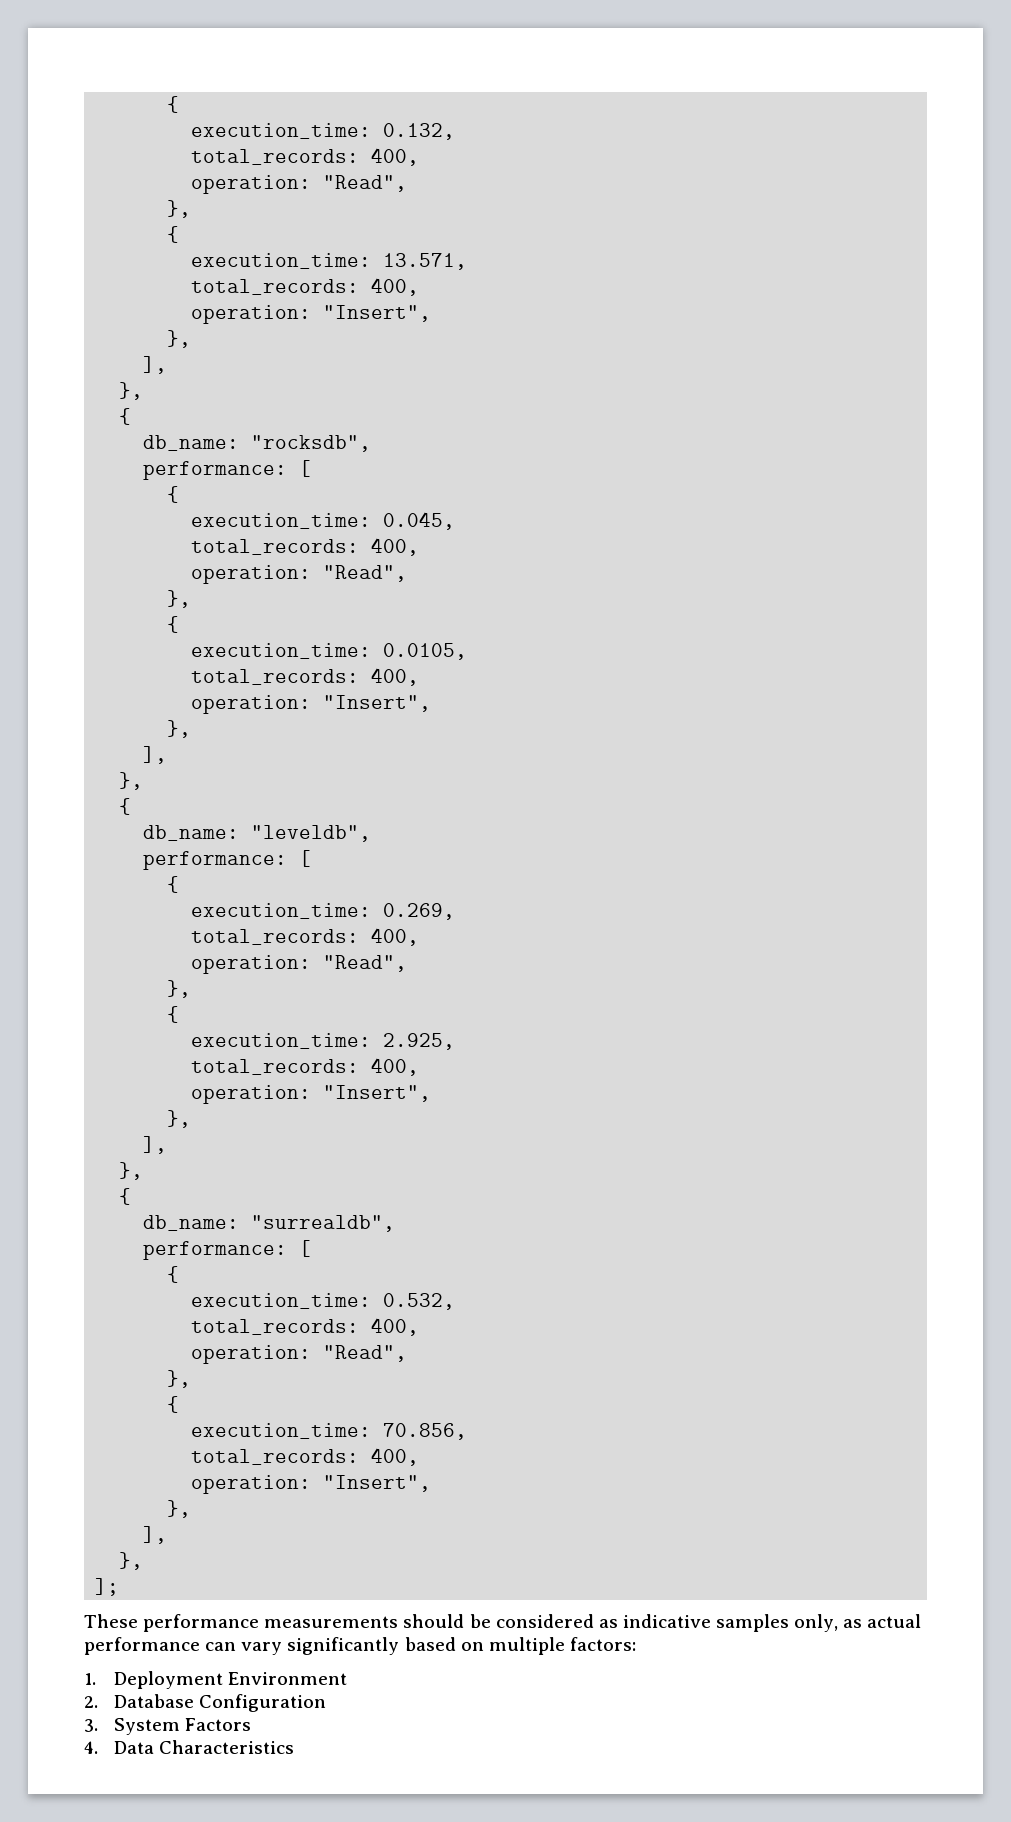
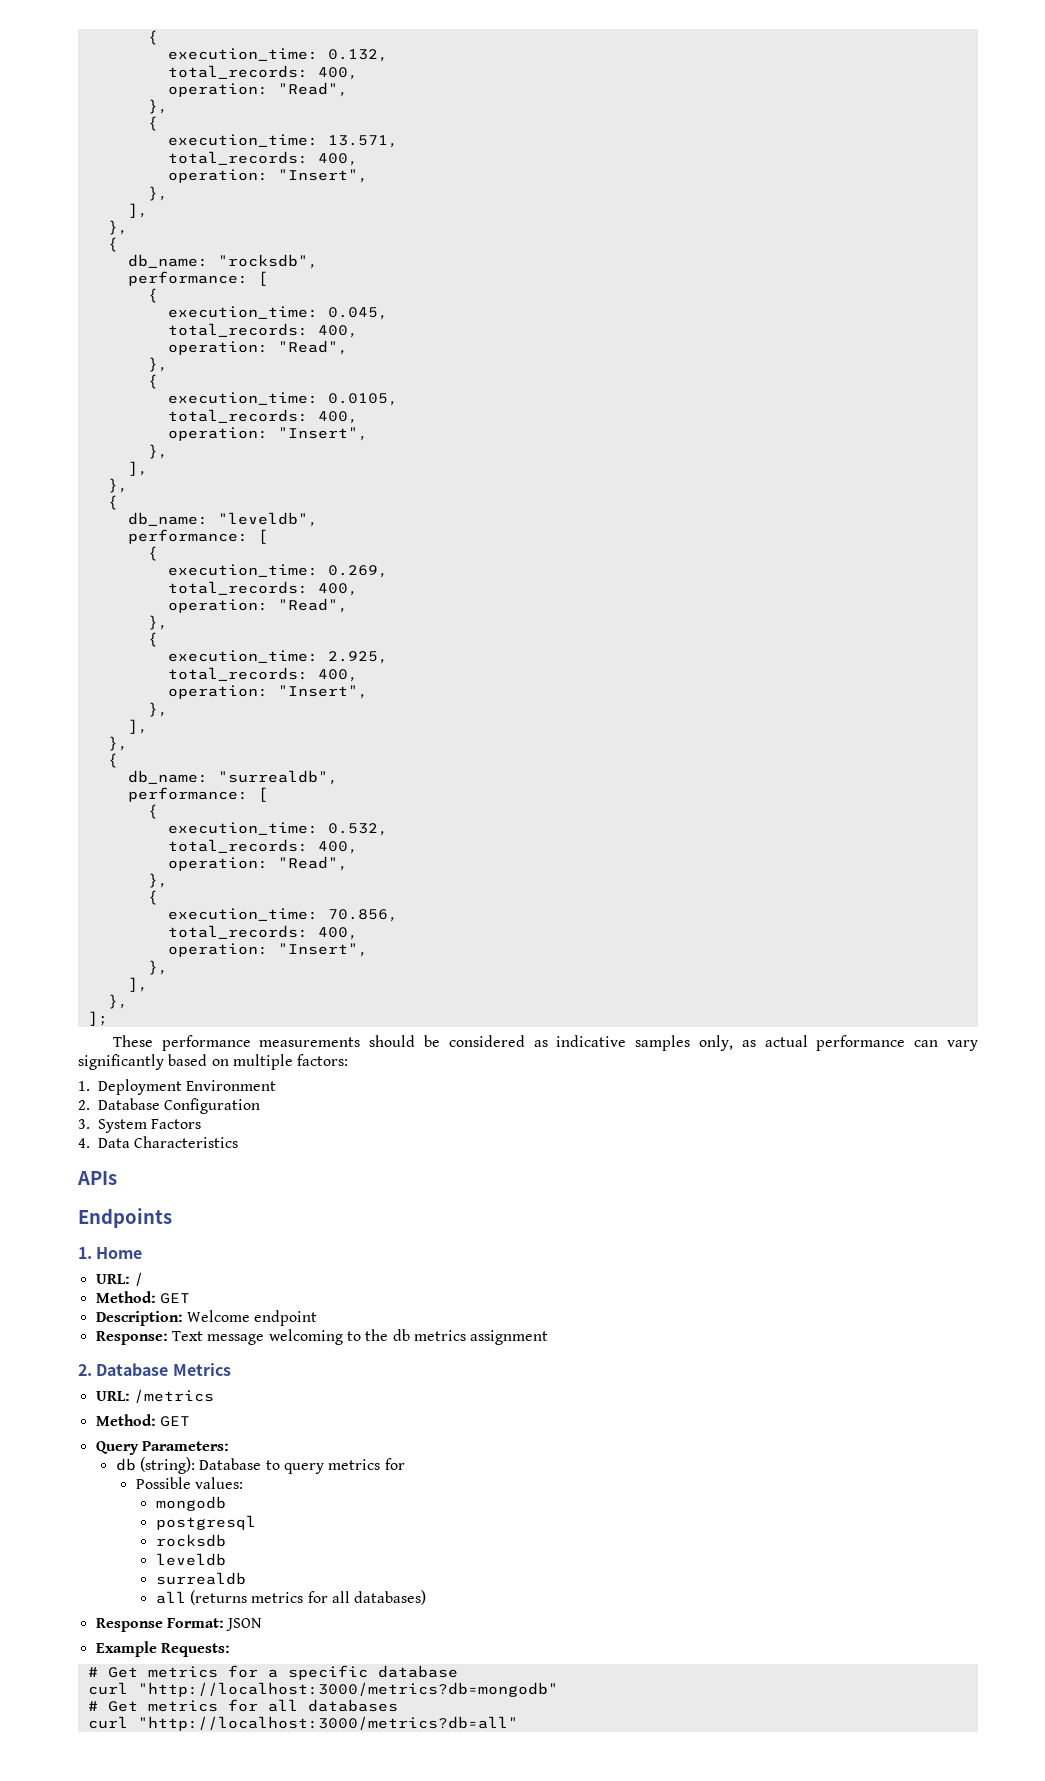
+ APIs
+ Endpoints
+ 1. Home
+ URL: /
+ Method: GET
+ Description: Welcome endpoint
+ Response: Text message welcoming to the db metrics assignment
+ 2. Database Metrics
+ URL: /metrics
+ Method: GET
+ Query Parameters:
+ db (string): Database to query metrics for
+ Possible values:
+ mongodb
+ postgresql
+ rocksdb
+ leveldb
+ surrealdb
+ all (returns metrics for all databases)
+ Response Format: JSON
+ Example Requests:
+ # Get metrics for a specific database
+ curl "http://localhost:3000/metrics?db=mongodb"
+ # Get metrics for all databases
+ curl "http://localhost:3000/metrics?db=all"

